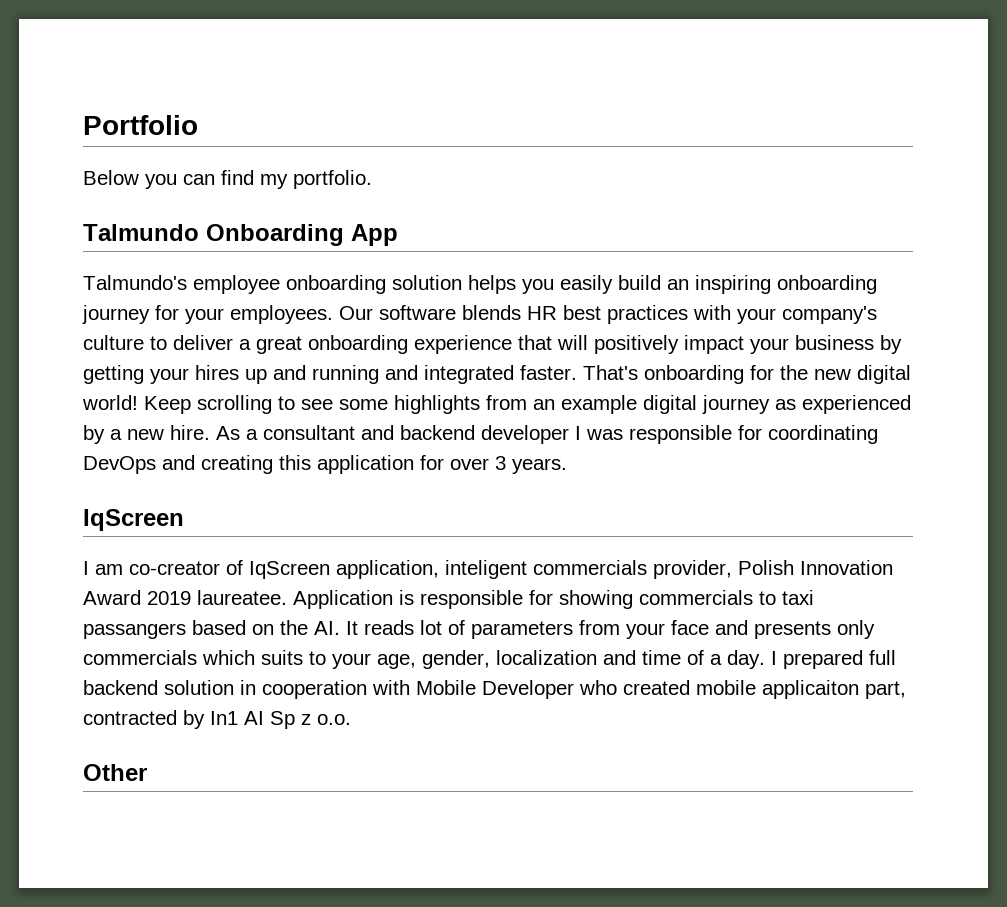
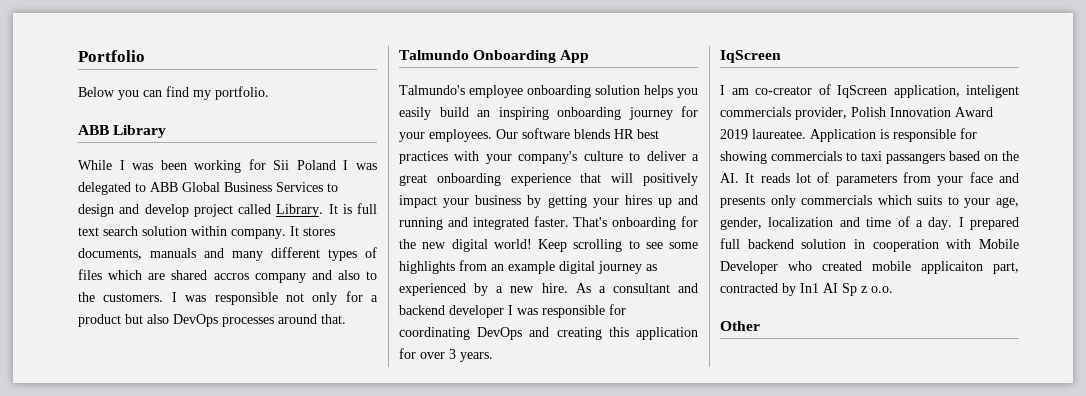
+ ABB Library
+ While I was been working for Sii Poland I was delegated to ABB Global Business Services to design and develop project called Library. It is full text search solution within company. It stores documents, manuals and many different types of files which are shared accros company and also to the customers. I was responsible not only for a product but also DevOps processes around that.

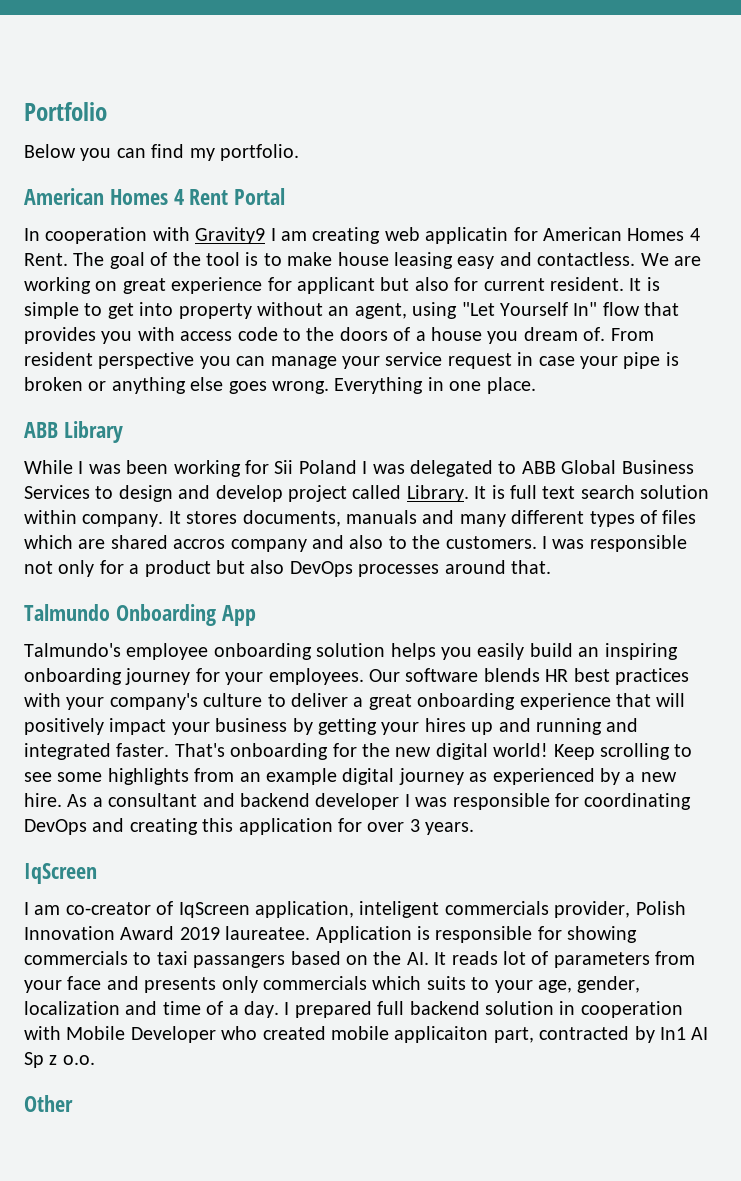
+ American Homes 4 Rent Portal
+ In cooperation with Gravity9 I am creating web applicatin for American Homes 4 Rent. The goal of the tool is to make house leasing easy and contactless. We are working on great experience for applicant but also for current resident. It is simple to get into property without an agent, using "Let Yourself In" flow that provides you with access code to the doors of a house you dream of. From resident perspective you can manage your service request in case your pipe is broken or anything else goes wrong. Everything in one place.

